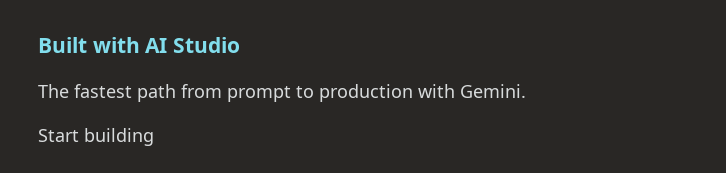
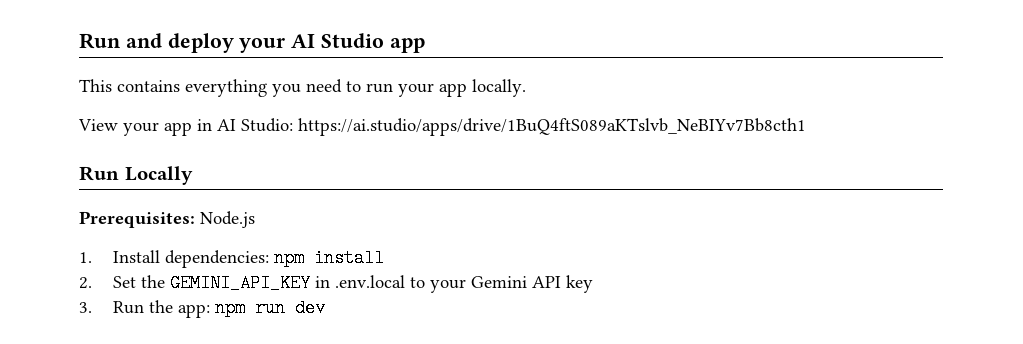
- Built with AI Studio
- The fastest path from prompt to production with Gemini.
- Start building
+ Run and deploy your AI Studio app
+ This contains everything you need to run your app locally.
+ View your app in AI Studio: https://ai.studio/apps/drive/1BuQ4ftS089aKTslvb_NeBIYv7Bb8cth1
+ Run Locally
+ Prerequisites: Node.js
+ 1. Install dependencies: npm install
+ 2. Set the GEMINI_API_KEY in .env.local to your Gemini API key
+ 3. Run the app: npm run dev

